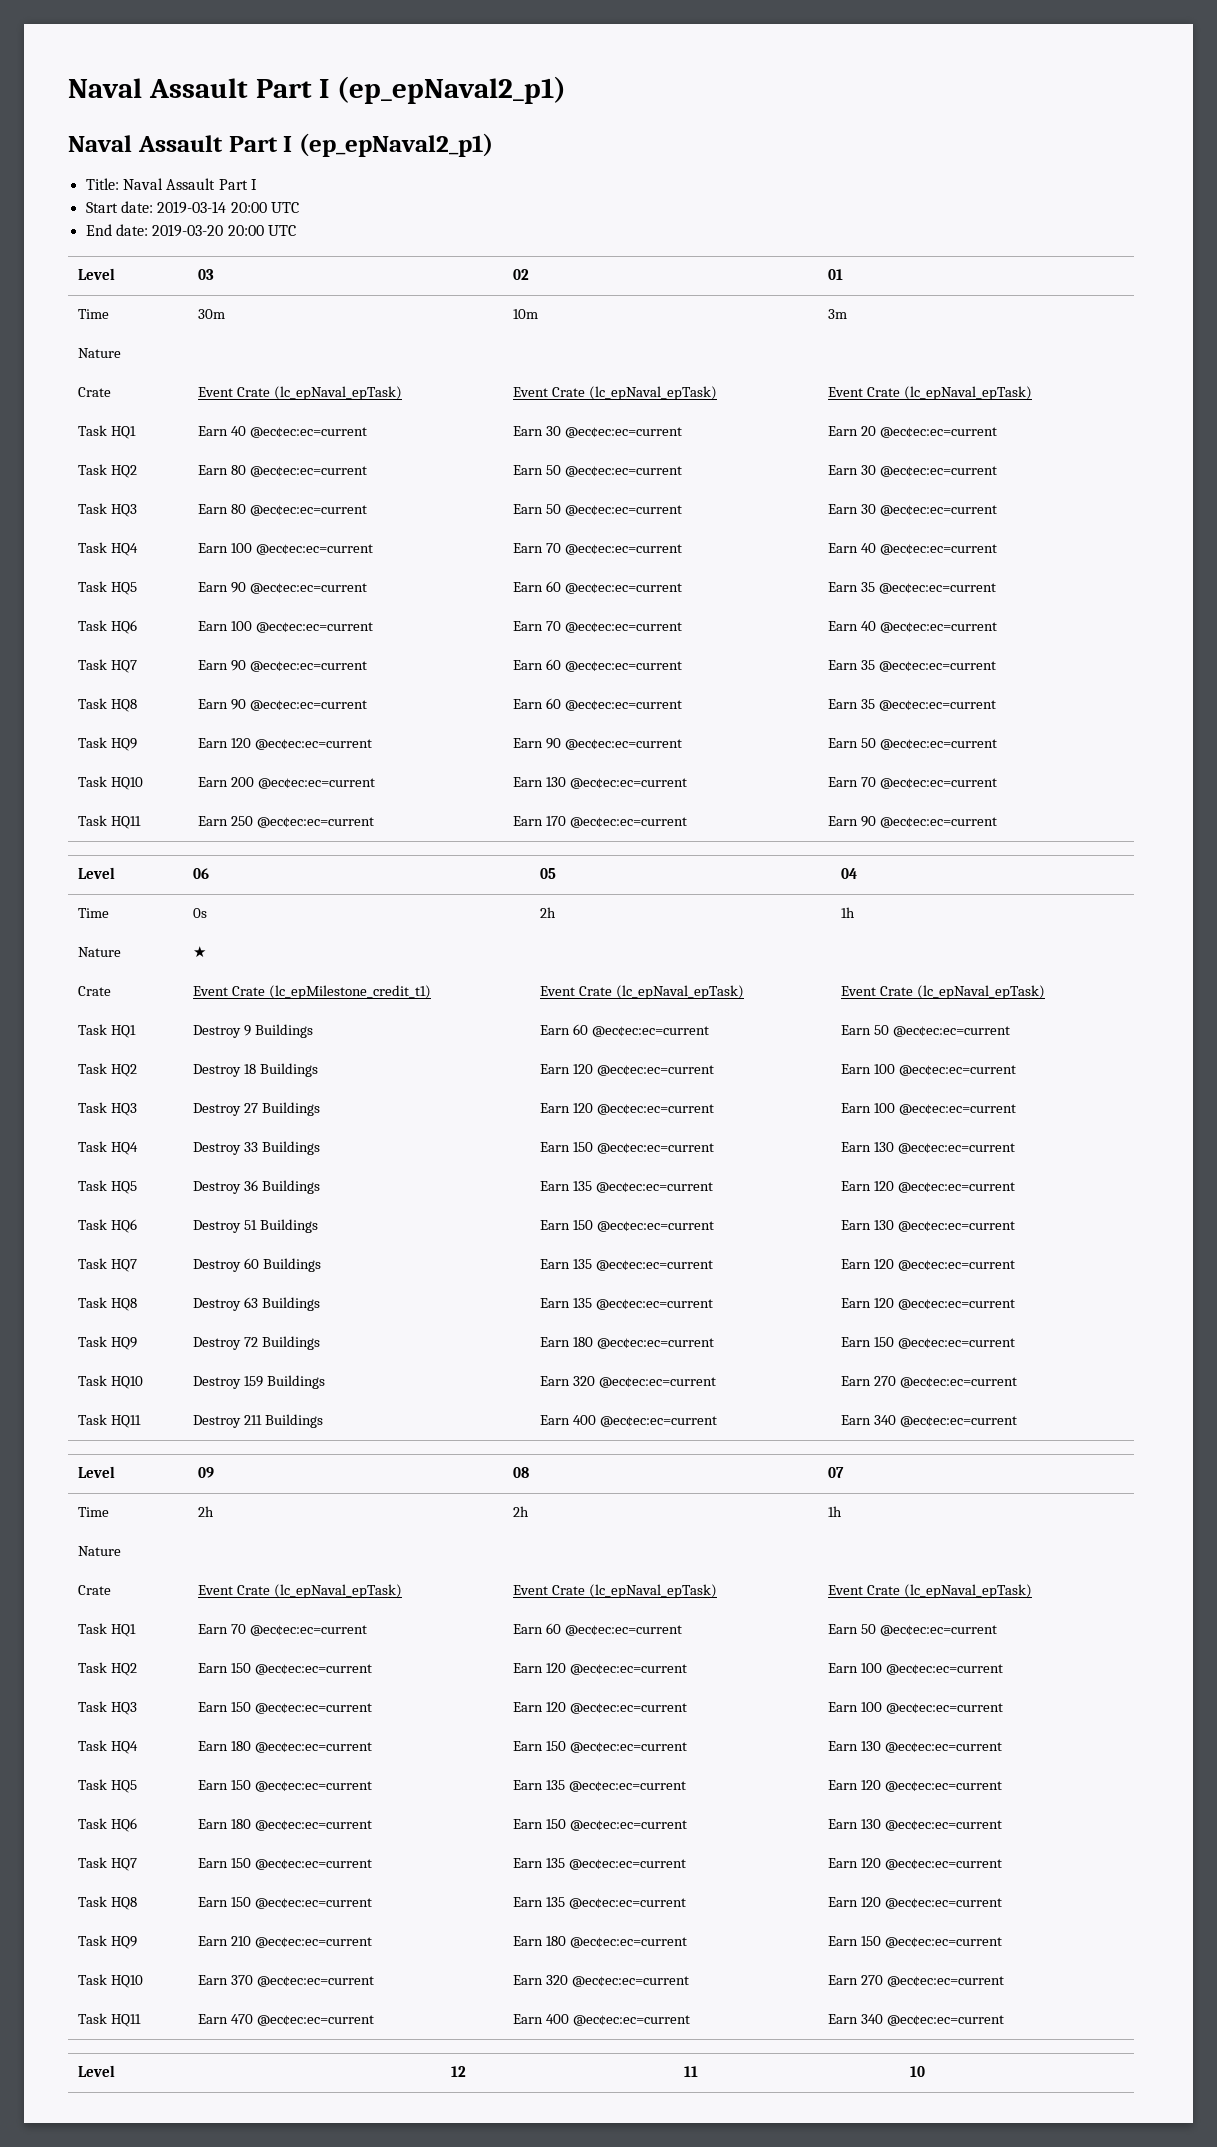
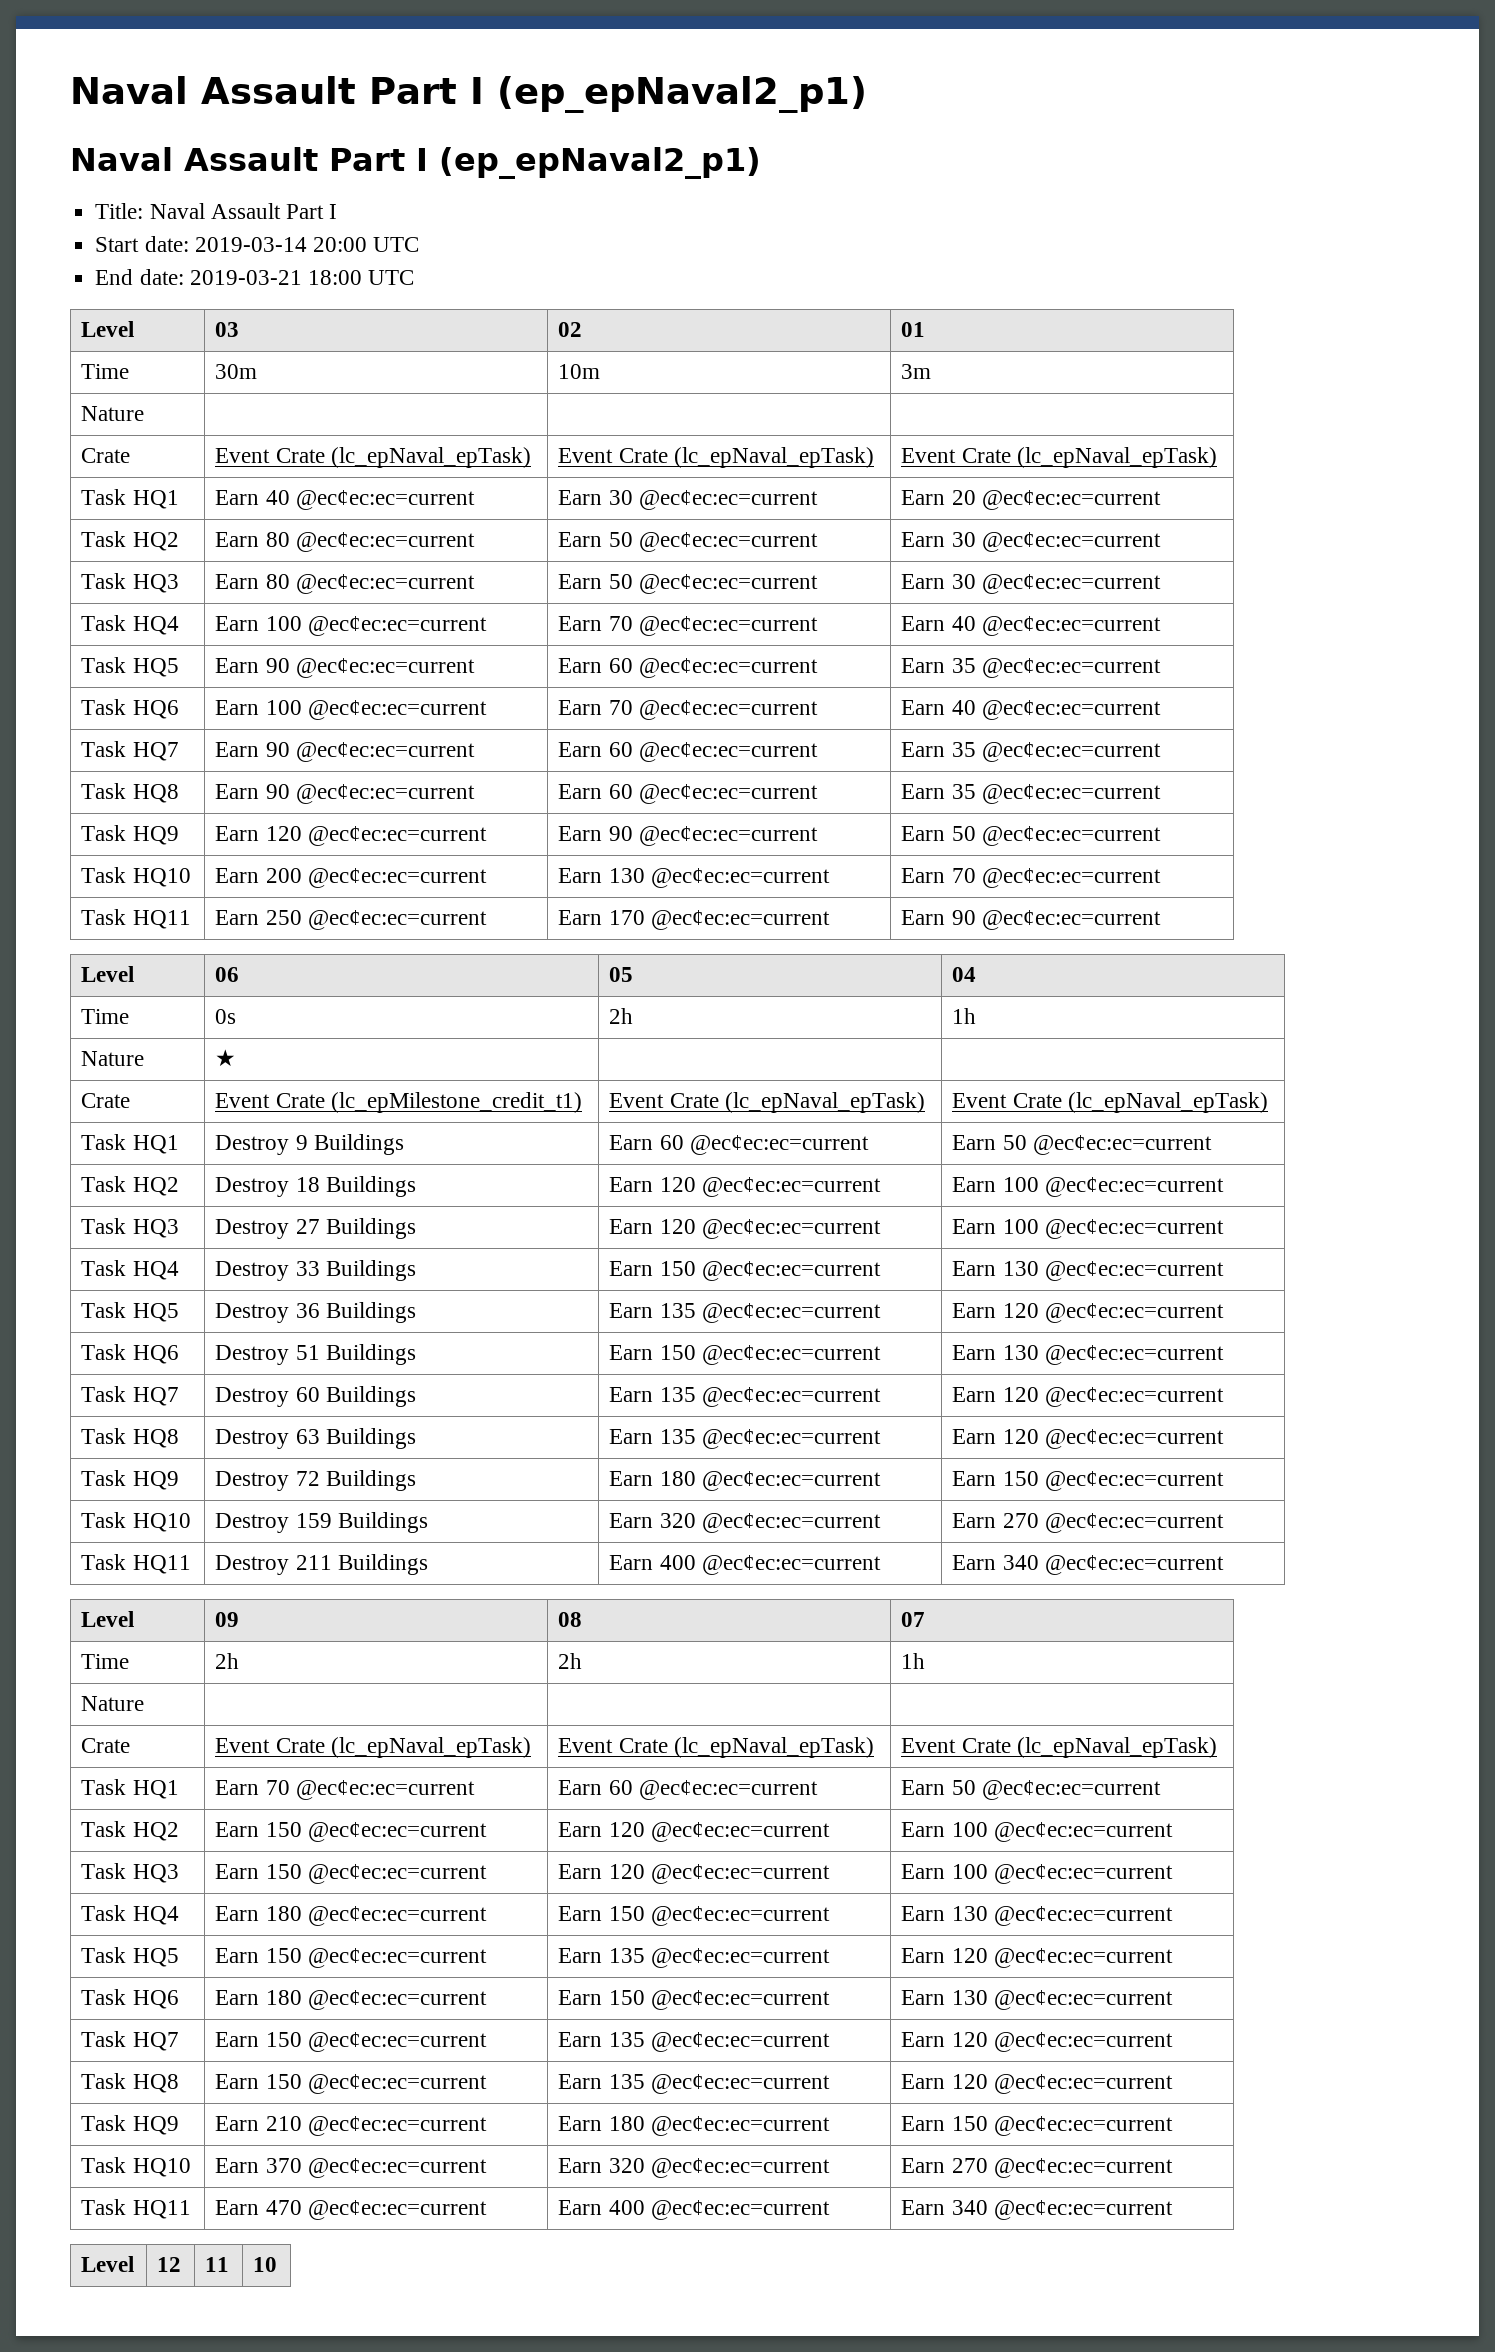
- End date: 2019-03-20 20:00 UTC
+ End date: 2019-03-21 18:00 UTC

